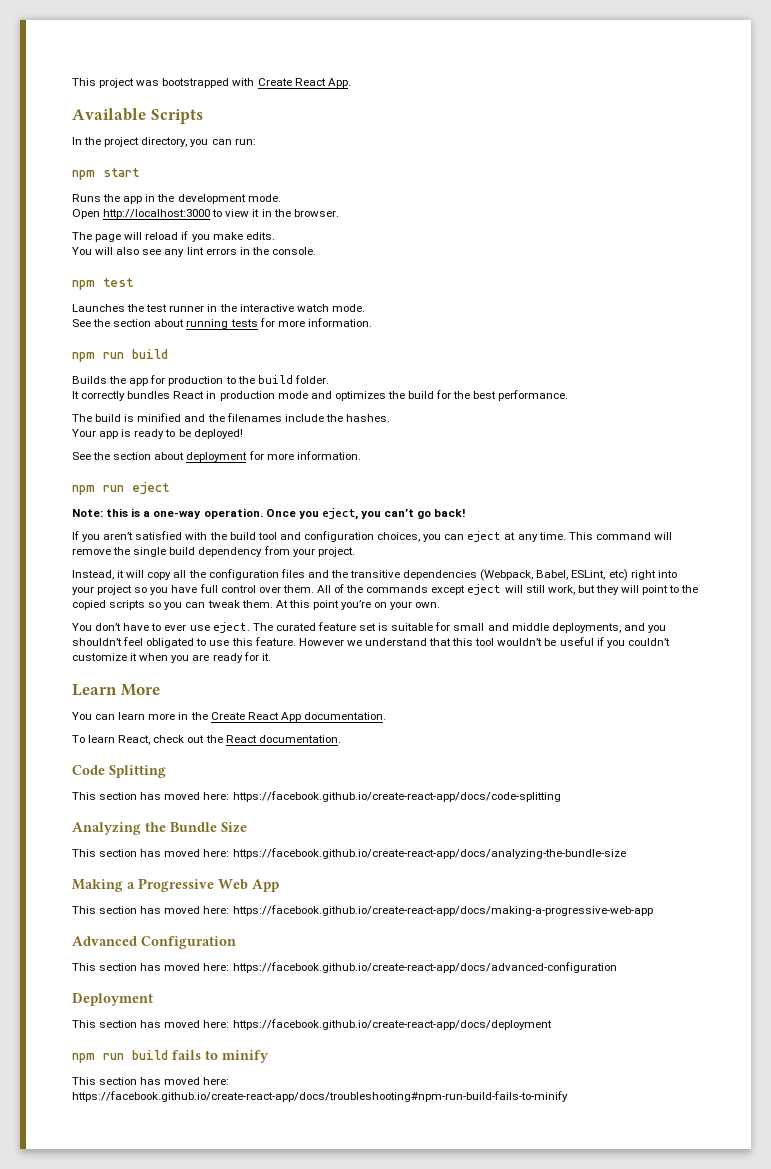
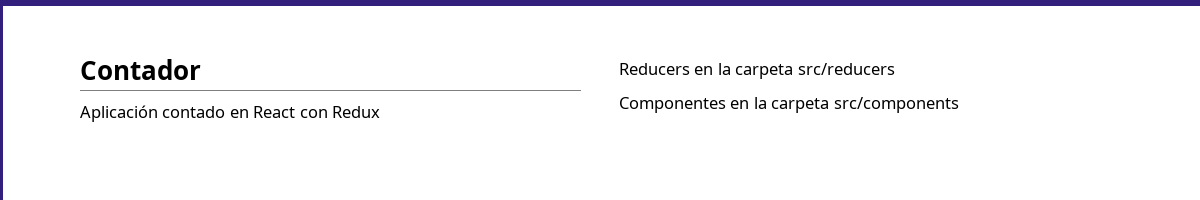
- This project was bootstrapped with Create React App.
- Available Scripts
- In the project directory, you can run:
- npm start
- Runs the app in the development mode.
- Open http://localhost:3000 to view it in the browser.
- The page will reload if you make edits.
- You will also see any lint errors in the console.
- npm test
- Launches the test runner in the interactive watch mode.
- See the section about running tests for more information.
- npm run build
- Builds the app for production to the build folder.
- It correctly bundles React in production mode and optimizes the build for the best performance.
- The build is minified and the filenames include the hashes.
- Your app is ready to be deployed!
- See the section about deployment for more information.
- npm run eject
- Note: this is a one-way operation. Once you eject, you can’t go back!
- If you aren’t satisfied with the build tool and configuration choices, you can eject at any time. This command will remove the single build dependency from your project.
- Instead, it will copy all the configuration files and the transitive dependencies (Webpack, Babel, ESLint, etc) right into your project so you have full control over them. All of the commands except eject will still work, but they will point to the copied scripts so you can tweak them. At this point you’re on your own.
- You don’t have to ever use eject. The curated feature set is suitable for small and middle deployments, and you shouldn’t feel obligated to use this feature. However we understand that this tool wouldn’t be useful if you couldn’t customize it when you are ready for it.
- Learn More
- You can learn more in the Create React App documentation.
- To learn React, check out the React documentation.
- Code Splitting
- This section has moved here: https://facebook.github.io/create-react-app/docs/code-splitting
- Analyzing the Bundle Size
- This section has moved here: https://facebook.github.io/create-react-app/docs/analyzing-the-bundle-size
- Making a Progressive Web App
- This section has moved here: https://facebook.github.io/create-react-app/docs/making-a-progressive-web-app
- Advanced Configuration
- This section has moved here: https://facebook.github.io/create-react-app/docs/advanced-configuration
- Deployment
- This section has moved here: https://facebook.github.io/create-react-app/docs/deployment
- npm run build fails to minify
- This section has moved here: https://facebook.github.io/create-react-app/docs/troubleshooting#npm-run-build-fails-to-minify
+ Contador
+ Aplicación contado en React con Redux
+ Reducers en la carpeta src/reducers
+ Componentes en la carpeta src/components

